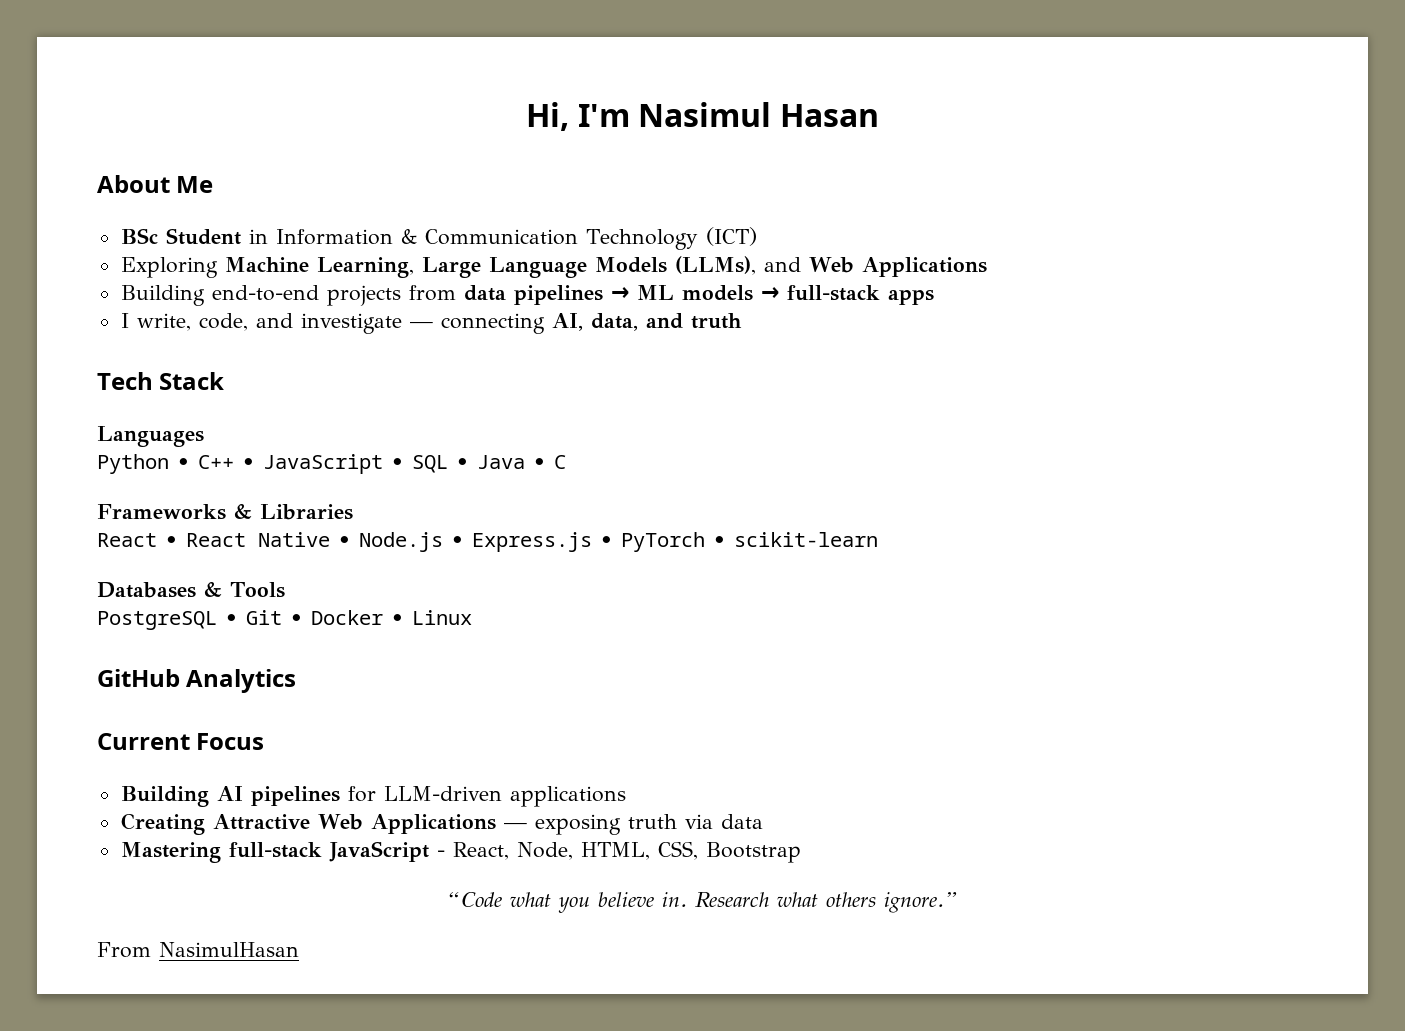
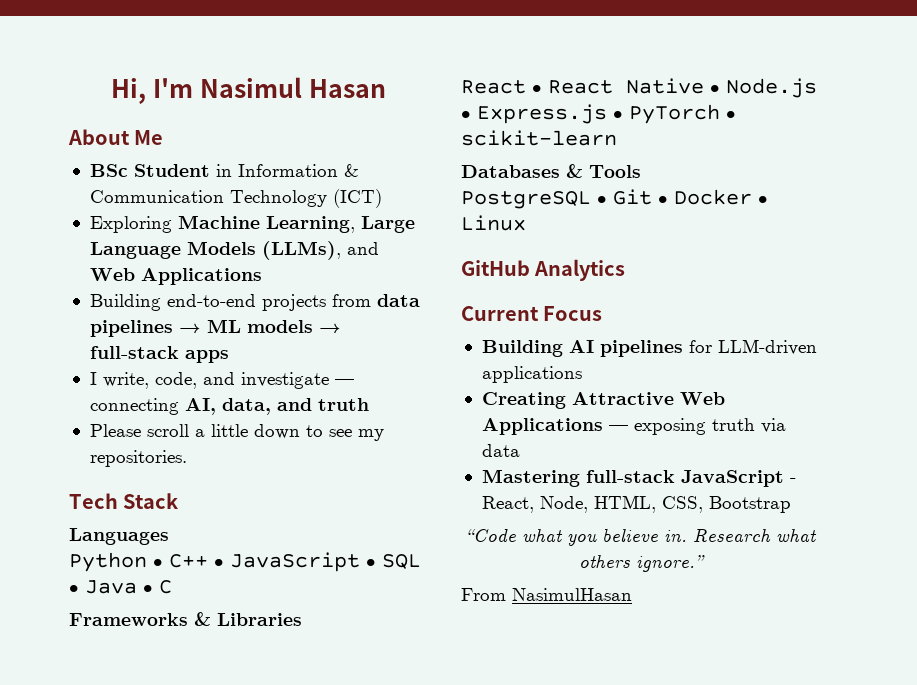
+ Please scroll a little down to see my repositories.

